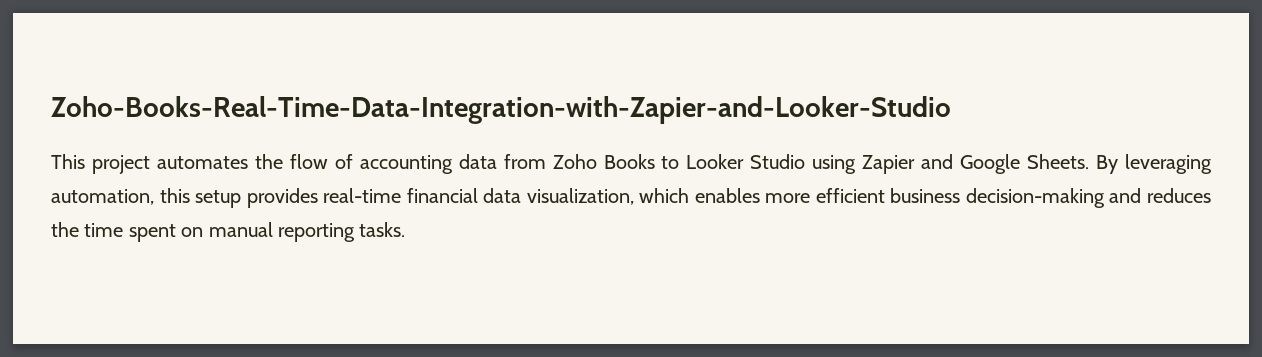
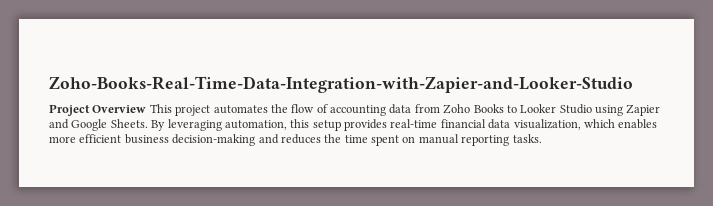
- This project automates the flow of accounting data from Zoho Books to Looker Studio using Zapier and Google Sheets.
+ Project Overview This project automates the flow of accounting data from Zoho Books to Looker Studio using Zapier and Google Sheets.

